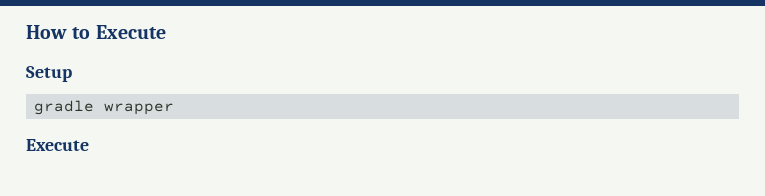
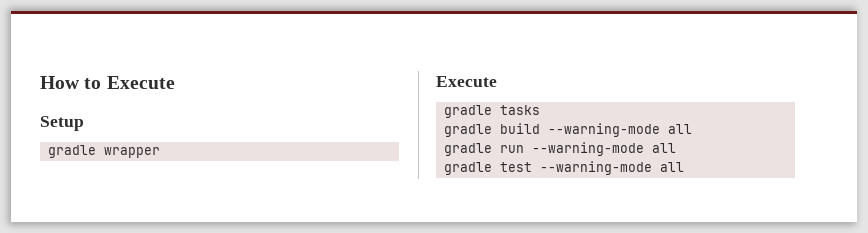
+ gradle tasks
+ gradle build --warning-mode all
+ gradle run --warning-mode all
+ gradle test --warning-mode all

